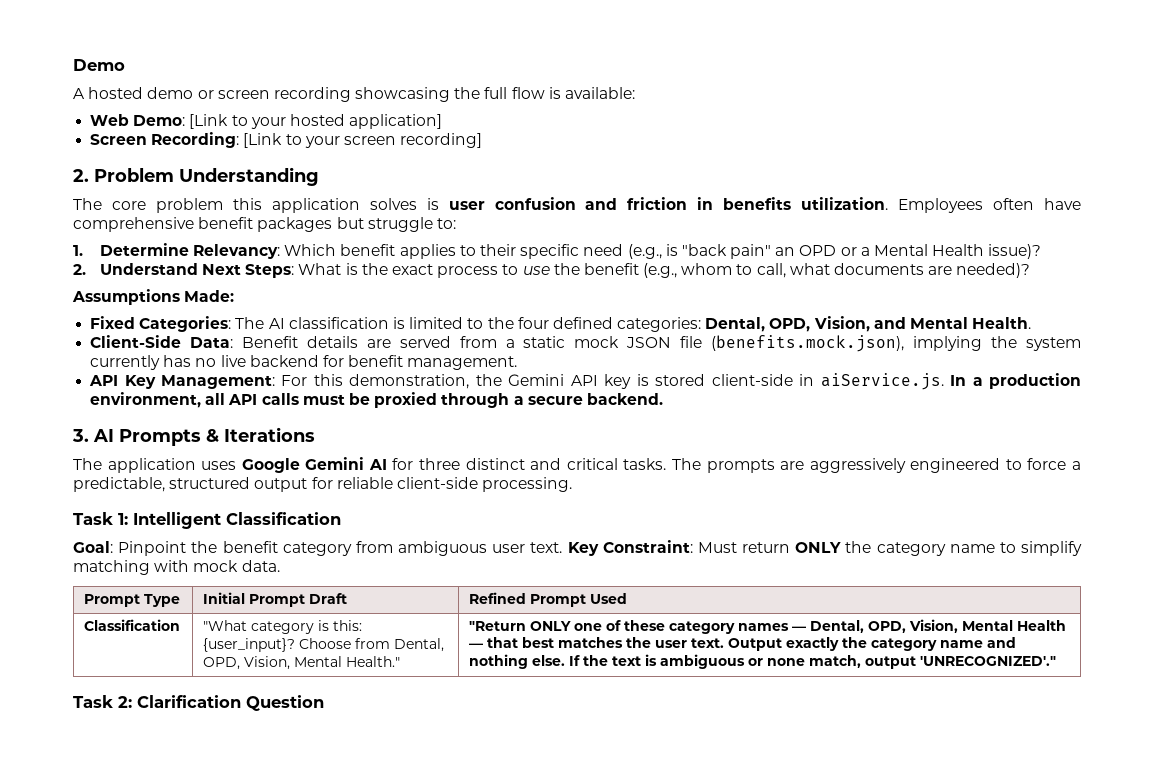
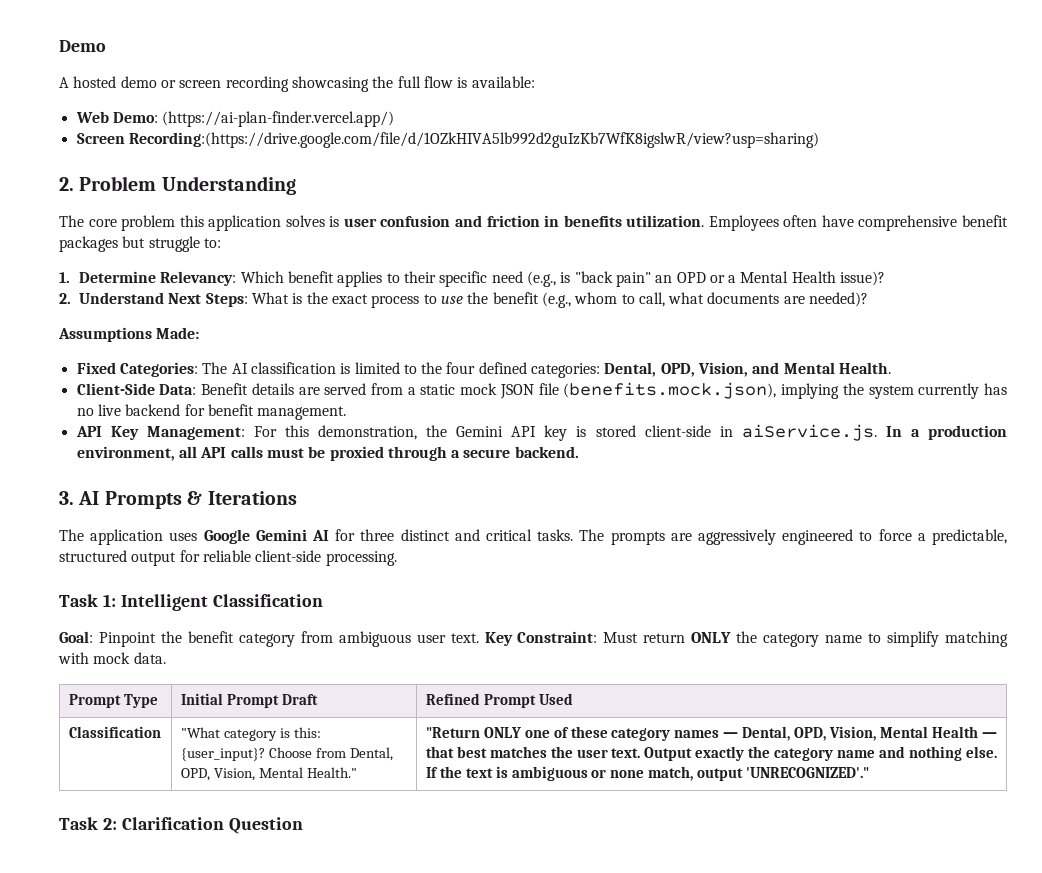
- Web Demo: [Link to your hosted application]
- Screen Recording: [Link to your screen recording]
+ Web Demo: (https://ai-plan-finder.vercel.app/)
+ Screen Recording:(https://drive.google.com/file/d/1OZkHIVA5lb992d2guIzKb7WfK8igslwR/view?usp=sharing)

